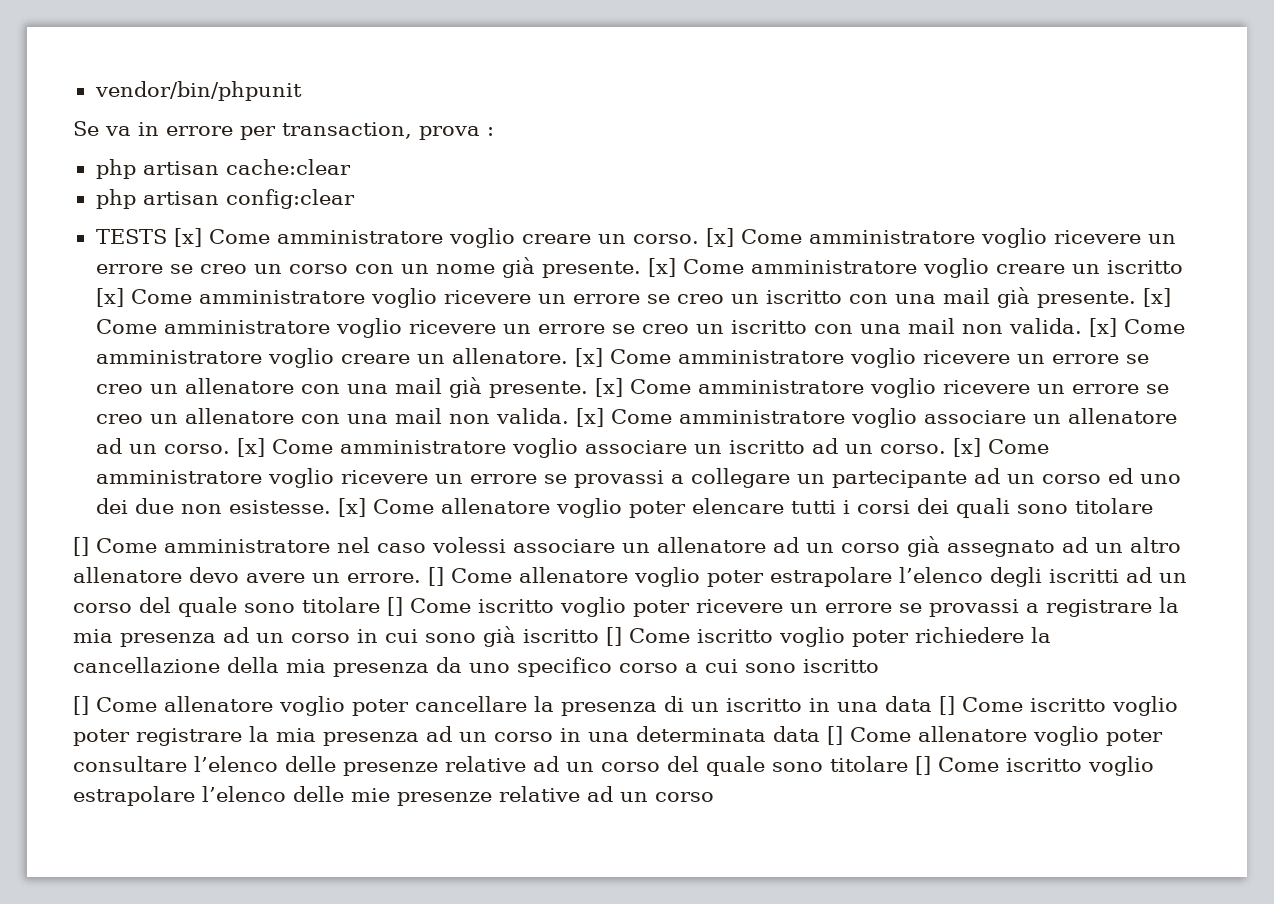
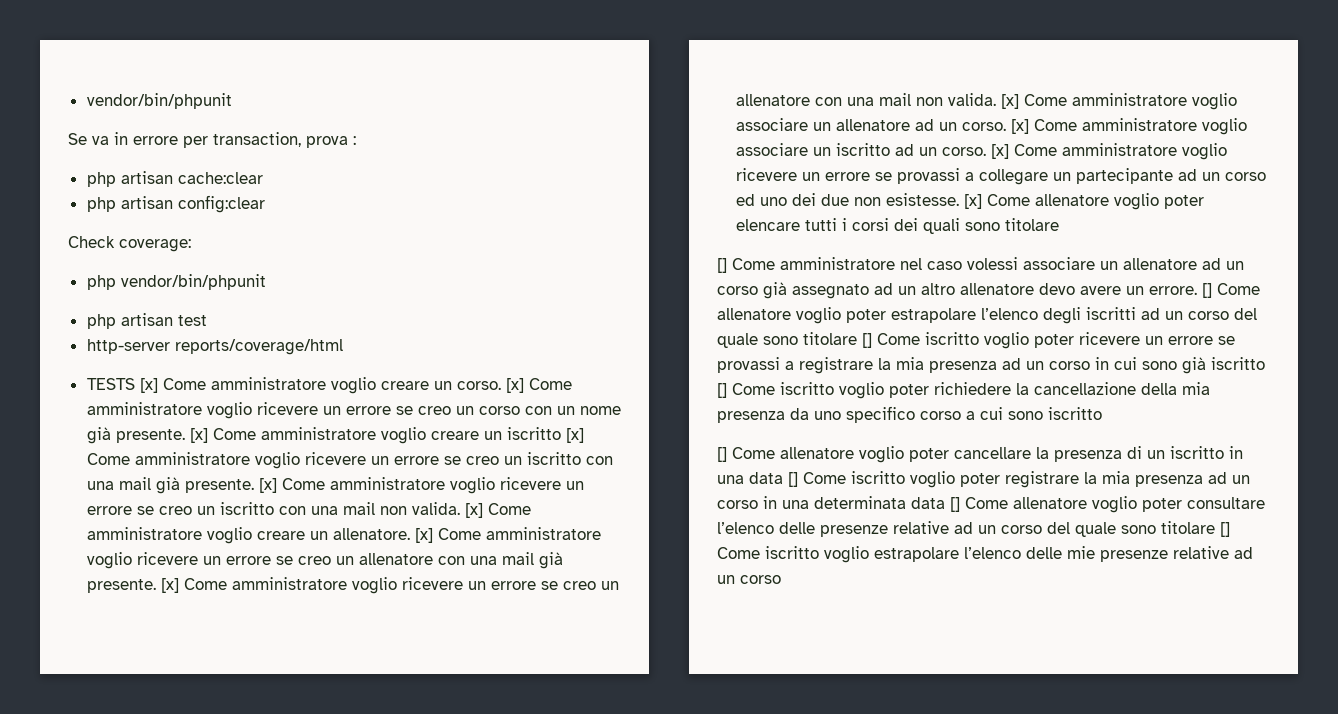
+ Check coverage:
+ php vendor/bin/phpunit
+ php artisan test
+ http-server reports/coverage/html

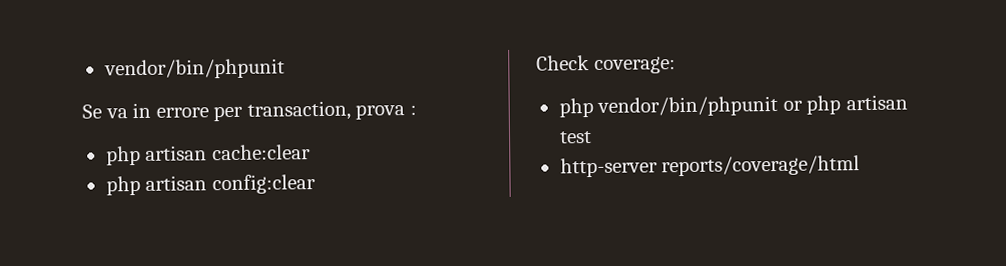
- php vendor/bin/phpunit
- php artisan test
+ php vendor/bin/phpunit or php artisan test
- TESTS [x] Come amministratore voglio creare un corso. [x] Come amministratore voglio ricevere un errore se creo un corso con un nome già presente. [x] Come amministratore voglio creare un iscritto [x] Come amministratore voglio ricevere un errore se creo un iscritto con una mail già presente. [x] Come amministratore voglio ricevere un errore se creo un iscritto con una mail non valida. [x] Come amministratore voglio creare un allenatore. [x] Come amministratore voglio ricevere un errore se creo un allenatore con una mail già presente. [x] Come amministratore voglio ricevere un errore se creo un allenatore con una mail non valida. [x] Come amministratore voglio associare un allenatore ad un corso. [x] Come amministratore voglio associare un iscritto ad un corso. [x] Come amministratore voglio ricevere un errore se provassi a collegare un partecipante ad un corso ed uno dei due non esistesse. [x] Come allenatore voglio poter elencare tutti i corsi dei quali sono titolare
- [] Come amministratore nel caso volessi associare un allenatore ad un corso già assegnato ad un altro allenatore devo avere un errore. [] Come allenatore voglio poter estrapolare l’elenco degli iscritti ad un corso del quale sono titolare [] Come iscritto voglio poter ricevere un errore se provassi a registrare la mia presenza ad un corso in cui sono già iscritto [] Come iscritto voglio poter richiedere la cancellazione della mia presenza da uno specifico corso a cui sono iscritto
- [] Come allenatore voglio poter cancellare la presenza di un iscritto in una data [] Come iscritto voglio poter registrare la mia presenza ad un corso in una determinata data [] Come allenatore voglio poter consultare l’elenco delle presenze relative ad un corso del quale sono titolare [] Come iscritto voglio estrapolare l’elenco delle mie presenze relative ad un corso

